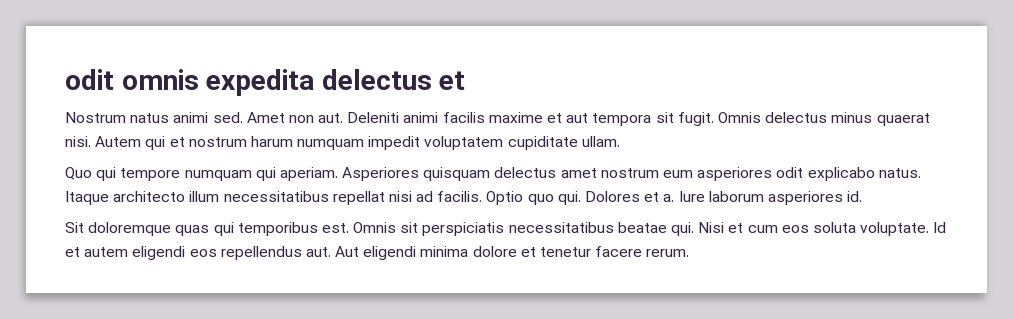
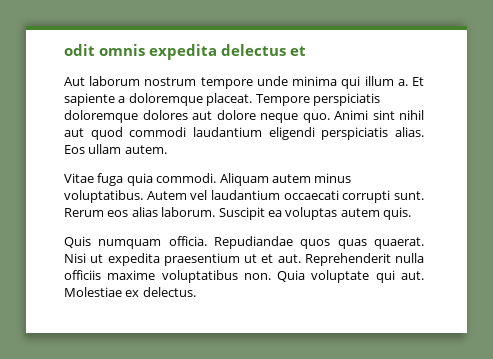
- Nostrum natus animi sed. Amet non aut. Deleniti animi facilis maxime et aut tempora sit fugit. Omnis delectus minus quaerat nisi. Autem qui et nostrum harum numquam impedit voluptatem cupiditate ullam.
- Quo qui tempore numquam qui aperiam. Asperiores quisquam delectus amet nostrum eum asperiores odit explicabo natus. Itaque architecto illum necessitatibus repellat nisi ad facilis. Optio quo qui. Dolores et a. Iure laborum asperiores id.
- Sit doloremque quas qui temporibus est. Omnis sit perspiciatis necessitatibus beatae qui. Nisi et cum eos soluta voluptate. Id et autem eligendi eos repellendus aut. Aut eligendi minima dolore et tenetur facere rerum.
+ Aut laborum nostrum tempore unde minima qui illum a. Et sapiente a doloremque placeat. Tempore perspiciatis doloremque dolores aut dolore neque quo. Animi sint nihil aut quod commodi laudantium eligendi perspiciatis alias. Eos ullam autem.
+ Vitae fuga quia commodi. Aliquam autem minus voluptatibus. Autem vel laudantium occaecati corrupti sunt. Rerum eos alias laborum. Suscipit ea voluptas autem quis.
+ Quis numquam officia. Repudiandae quos quas quaerat. Nisi ut expedita praesentium ut et aut. Reprehenderit nulla officiis maxime voluptatibus non. Quia voluptate qui aut. Molestiae ex delectus.

